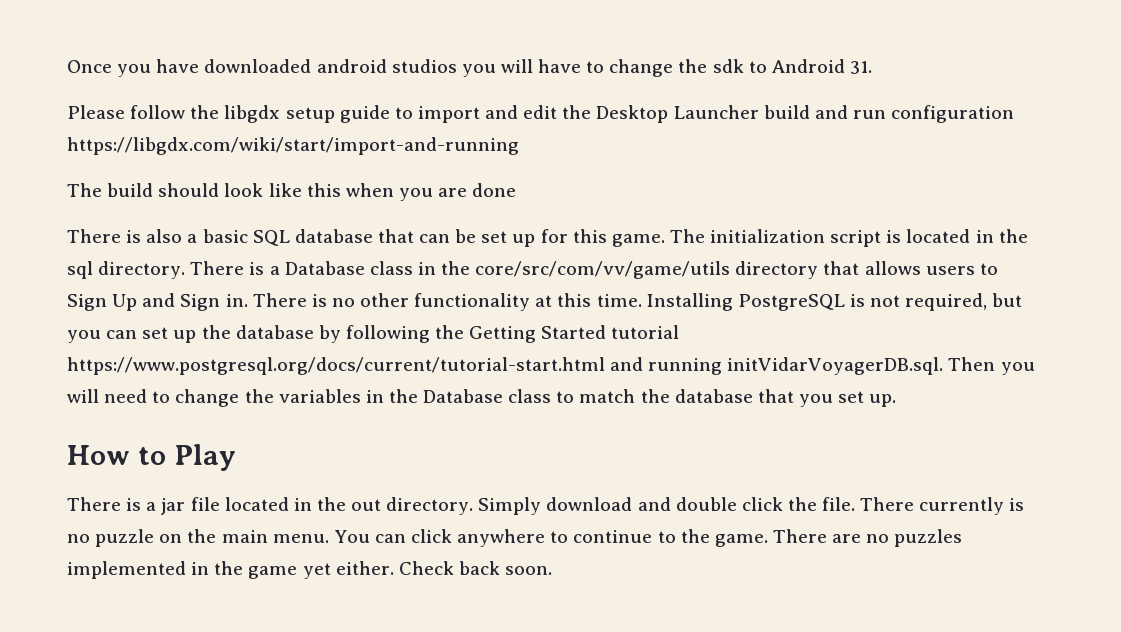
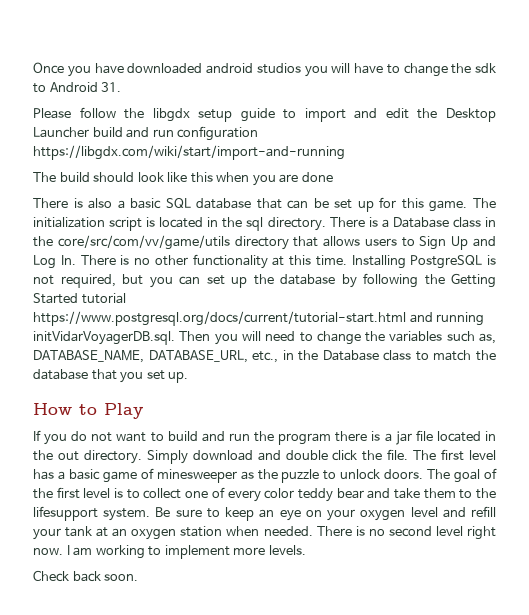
- There is a Database class in the core/src/com/vv/game/utils directory that allows users to Sign Up and Sign in. There is no other functionality at this time.
+ There is a Database class in the core/src/com/vv/game/utils directory that allows users to Sign Up and Log In. There is no other functionality at this time.
- Installing PostgreSQL is not required, but you can set up the database by following the Getting Started tutorial https://www.postgresql.org/docs/current/tutorial-start.html and running initVidarVoyagerDB.sql. Then you will need to change the variables in the Database class to match the database that you set up.
+ Installing PostgreSQL is not required, but you can set up the database by following the Getting Started tutorial https://www.postgresql.org/docs/current/tutorial-start.html and running initVidarVoyagerDB.sql. Then you will need to change the variables such as, DATABASE_NAME, DATABASE_URL, etc., in the Database class to match the database that you set up.
- There is a jar file located in the out directory.
+ If you do not want to build and run the program there is a jar file located in the out directory.
- There currently is no puzzle on the main menu. You can click anywhere to continue to the game. There are no puzzles implemented in the game yet either. Check back soon.
+ The first level has a basic game of minesweeper as the puzzle to unlock doors. The goal of the first level is to collect one of every color teddy bear and take them to the lifesupport system. Be sure to keep an eye on your oxygen level and refill your tank at an oxygen station when needed. There is no second level right now. I am working to implement more levels.
+ Check back soon.

